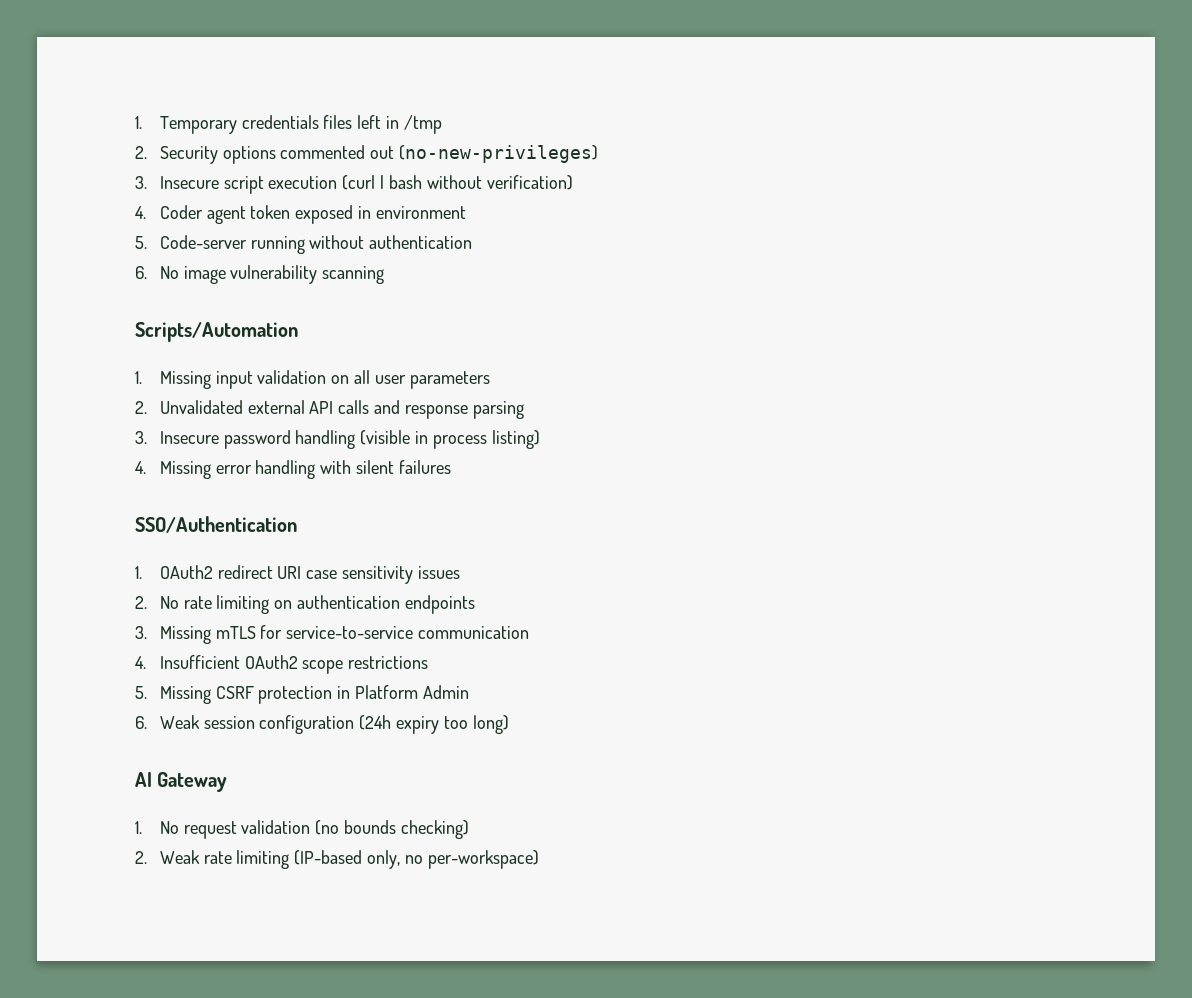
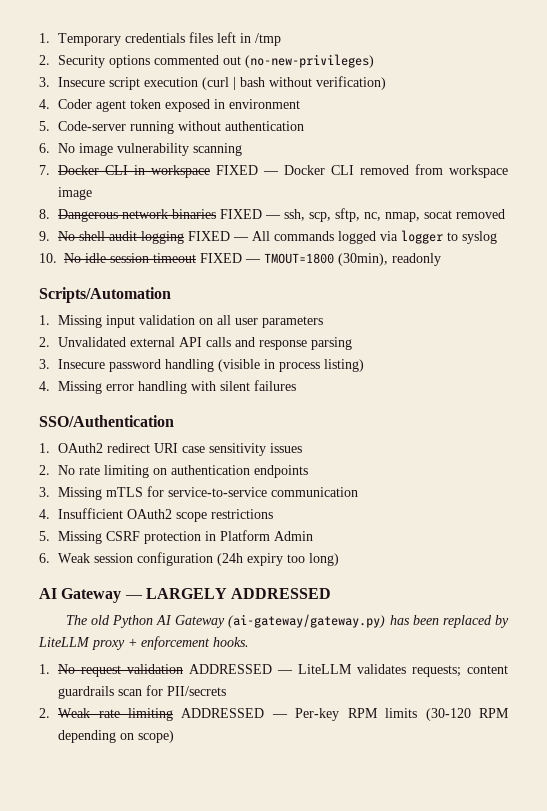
+ 7. Docker CLI in workspace FIXED — Docker CLI removed from workspace image
+ 8. Dangerous network binaries FIXED — ssh, scp, sftp, nc, nmap, socat removed
+ 9. No shell audit logging FIXED — All commands logged via logger to syslog
+ 10. No idle session timeout FIXED — TMOUT=1800 (30min), readonly
- AI Gateway
- 1. No request validation (no bounds checking)
- 2. Weak rate limiting (IP-based only, no per-workspace)
+ AI Gateway — LARGELY ADDRESSED
+ The old Python AI Gateway (ai-gateway/gateway.py) has been replaced by LiteLLM proxy + enforcement hooks.
+ 1. No request validation ADDRESSED — LiteLLM validates requests; content guardrails scan for PII/secrets
+ 2. Weak rate limiting ADDRESSED — Per-key RPM limits (30-120 RPM depending on scope)

